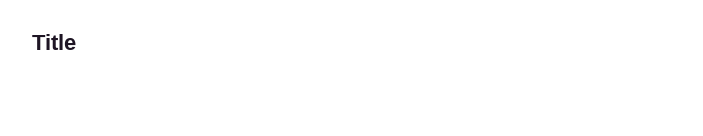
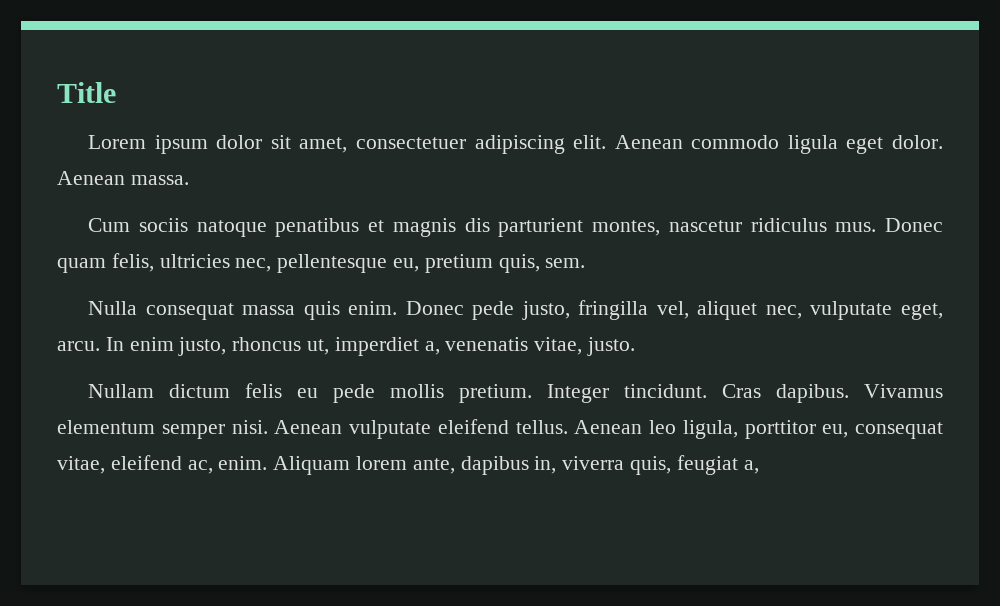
+ Lorem ipsum dolor sit amet, consectetuer adipiscing elit. Aenean commodo ligula eget dolor. Aenean massa.
+ Cum sociis natoque penatibus et magnis dis parturient montes, nascetur ridiculus mus. Donec quam felis, ultricies nec, pellentesque eu, pretium quis, sem.
+ Nulla consequat massa quis enim. Donec pede justo, fringilla vel, aliquet nec, vulputate eget, arcu. In enim justo, rhoncus ut, imperdiet a, venenatis vitae, justo.
+ Nullam dictum felis eu pede mollis pretium. Integer tincidunt. Cras dapibus. Vivamus elementum semper nisi. Aenean vulputate eleifend tellus. Aenean leo ligula, porttitor eu, consequat vitae, eleifend ac, enim. Aliquam lorem ante, dapibus in, viverra quis, feugiat a,

